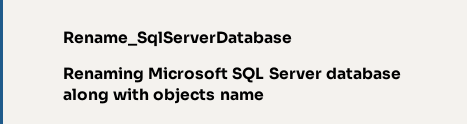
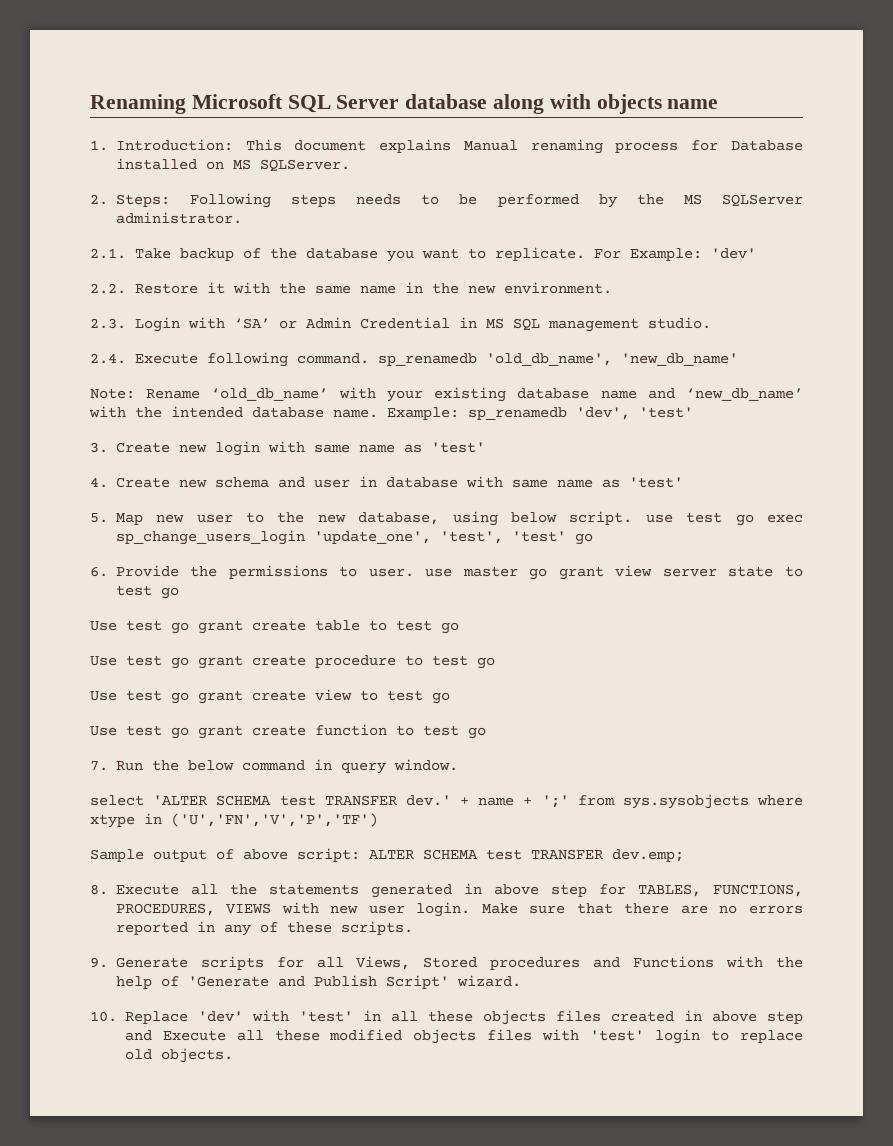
- Rename_SqlServerDatabase
+ 1. Introduction: This document explains Manual renaming process for Database installed on MS SQLServer.
+ 2. Steps: Following steps needs to be performed by the MS SQLServer administrator.
+ 2.1. Take backup of the database you want to replicate. For Example: 'dev'
+ 2.2. Restore it with the same name in the new environment.
+ 2.3. Login with ‘SA’ or Admin Credential in MS SQL management studio.
+ 2.4. Execute following command. sp_renamedb 'old_db_name', 'new_db_name'
+ Note: Rename ‘old_db_name’ with your existing database name and ‘new_db_name’ with the intended database name. Example: sp_renamedb 'dev', 'test'
+ 3. Create new login with same name as 'test'
+ 4. Create new schema and user in database with same name as 'test'
+ 5. Map new user to the new database, using below script. use test go exec sp_change_users_login 'update_one', 'test', 'test' go
+ 6. Provide the permissions to user. use master go grant view server state to test go
+ Use test go grant create table to test go
+ Use test go grant create procedure to test go
+ Use test go grant create view to test go
+ Use test go grant create function to test go
+ 7. Run the below command in query window.
+ select 'ALTER SCHEMA test TRANSFER dev.' + name + ';' from sys.sysobjects where xtype in ('U','FN','V','P','TF')
+ Sample output of above script: ALTER SCHEMA test TRANSFER dev.emp;
+ 8. Execute all the statements generated in above step for TABLES, FUNCTIONS, PROCEDURES, VIEWS with new user login. Make sure that there are no errors reported in any of these scripts.
+ 9. Generate scripts for all Views, Stored procedures and Functions with the help of 'Generate and Publish Script' wizard.
+ 10. Replace 'dev' with 'test' in all these objects files created in above step and Execute all these modified objects files with 'test' login to replace old objects.

